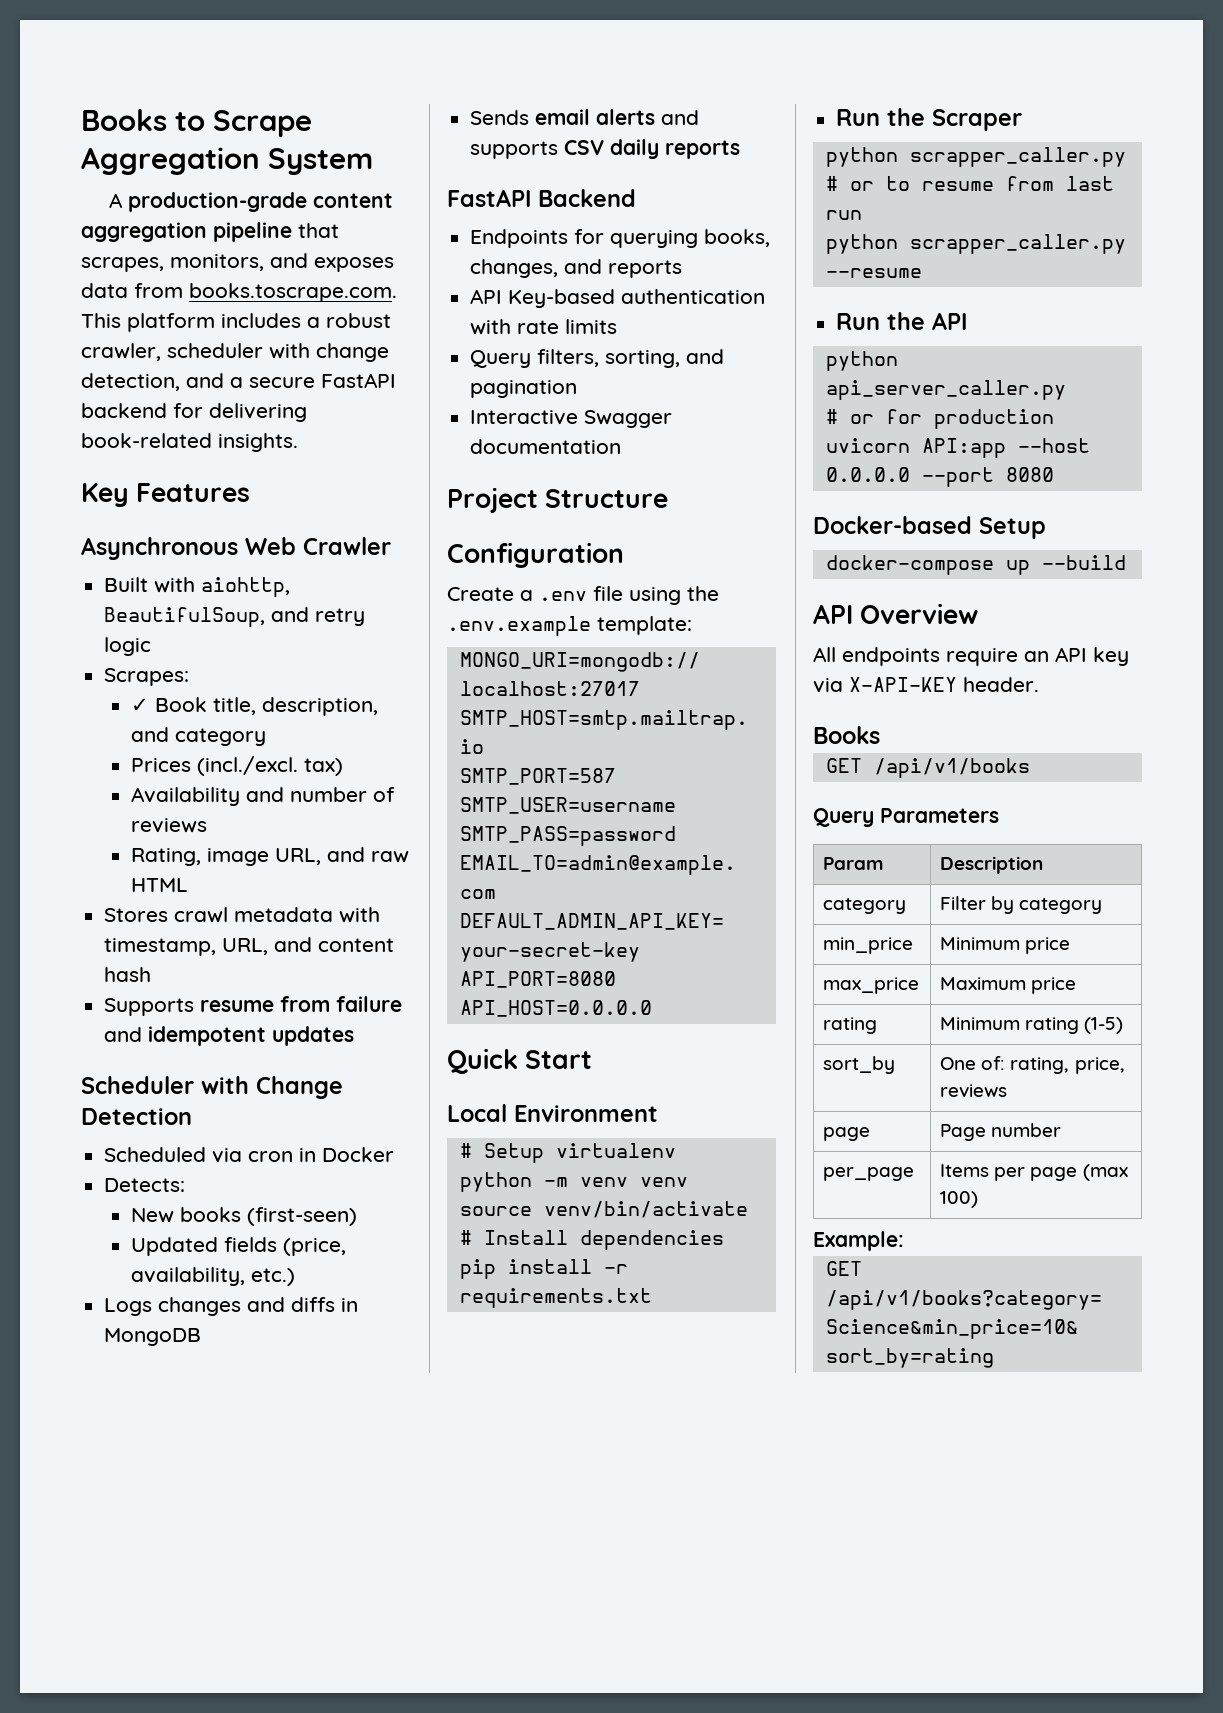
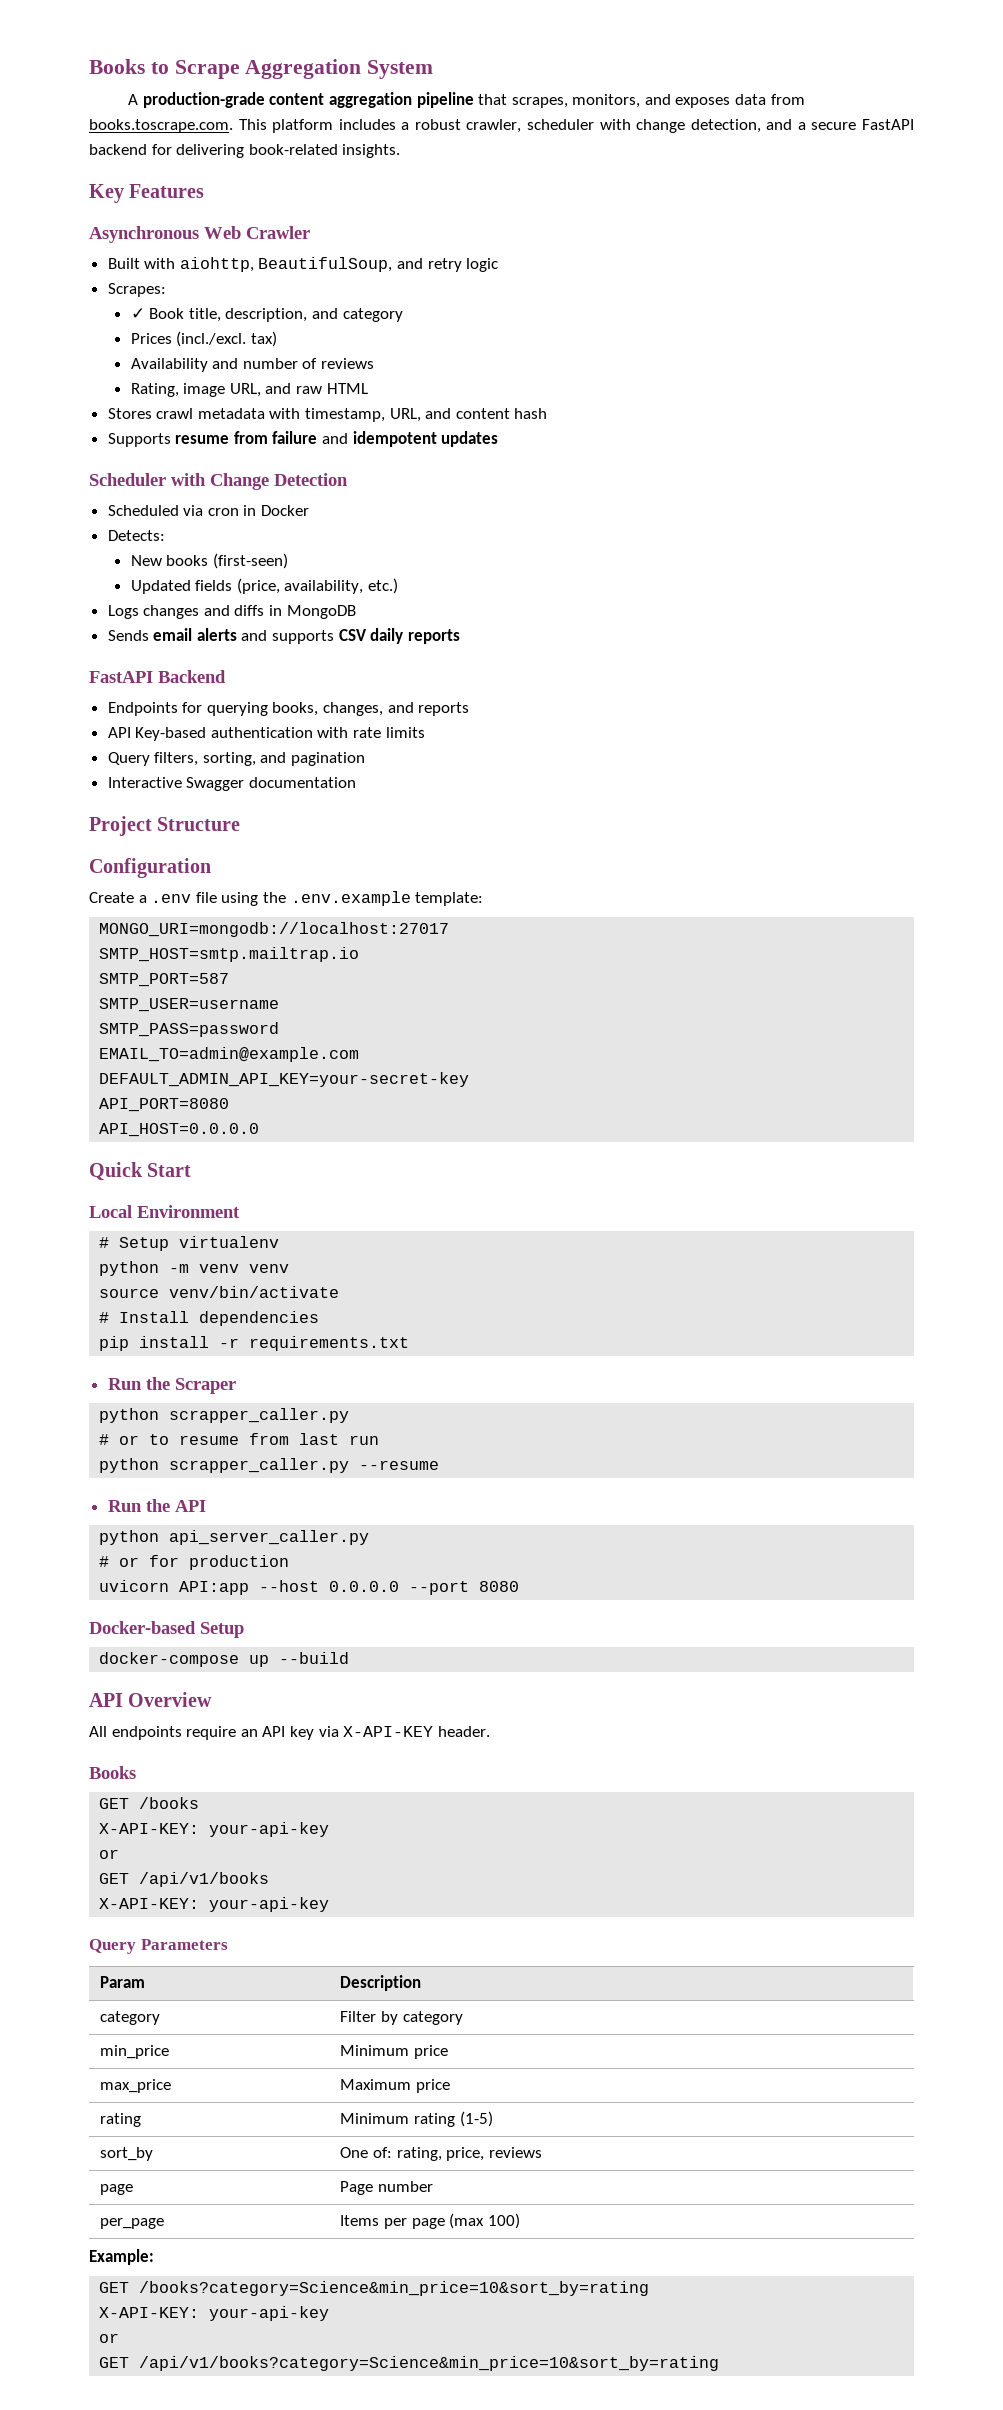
+ GET /books
+ X-API-KEY: your-api-key
+ or
  GET /api/v1/books
+ X-API-KEY: your-api-key
+ GET /books?category=Science&min_price=10&sort_by=rating
+ X-API-KEY: your-api-key
+ or

